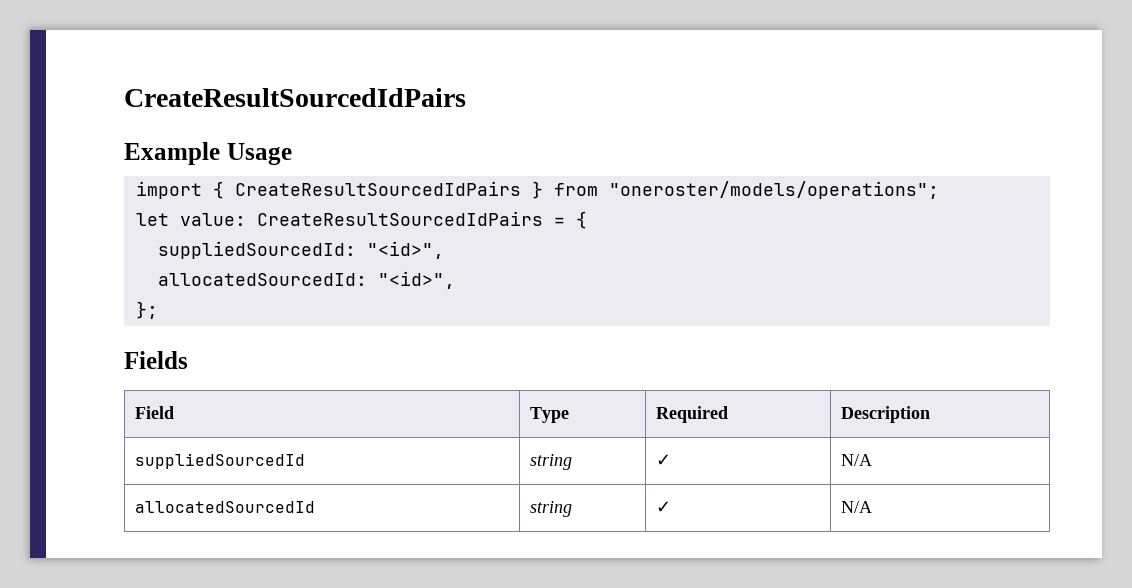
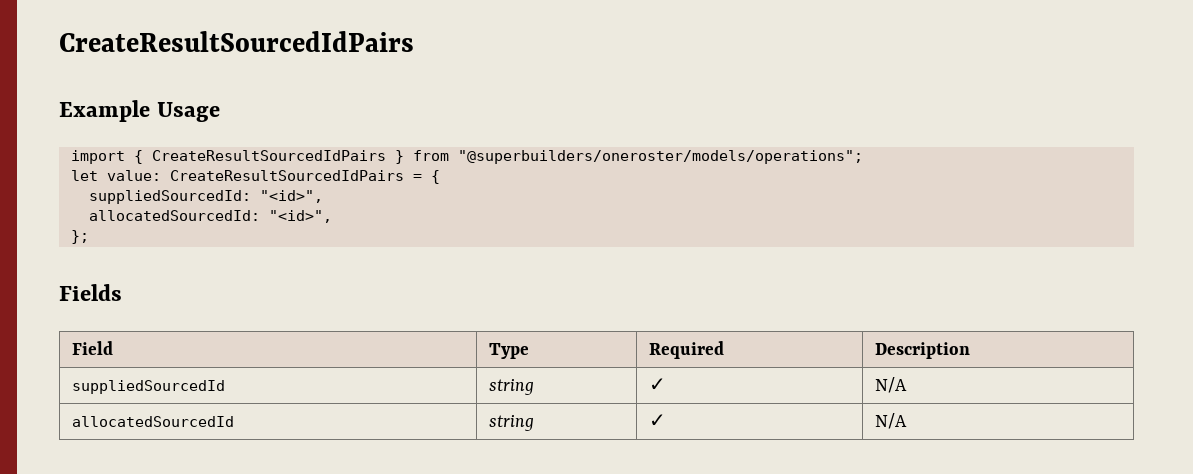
- import { CreateResultSourcedIdPairs } from "oneroster/models/operations";
+ import { CreateResultSourcedIdPairs } from "@superbuilders/oneroster/models/operations";

